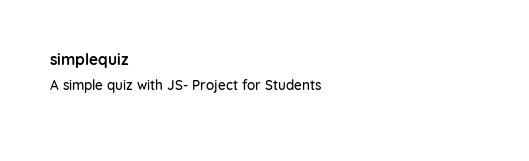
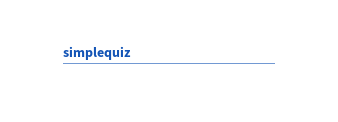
- A simple quiz with JS- Project for Students

